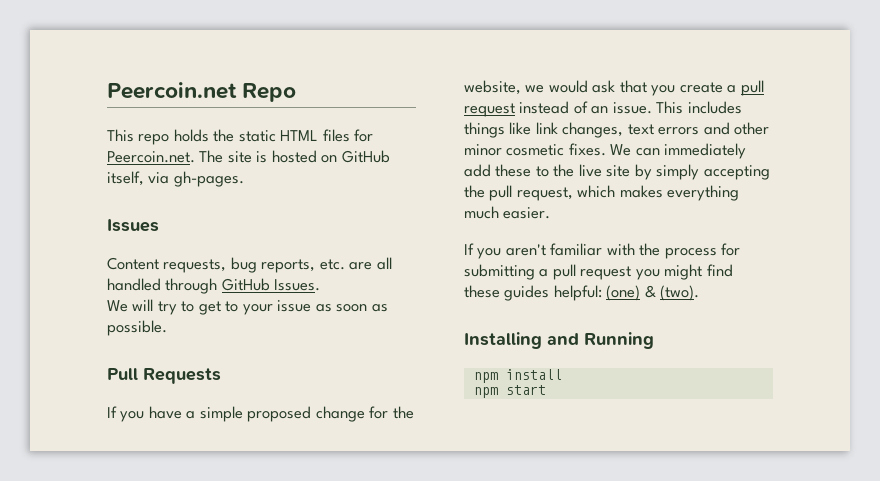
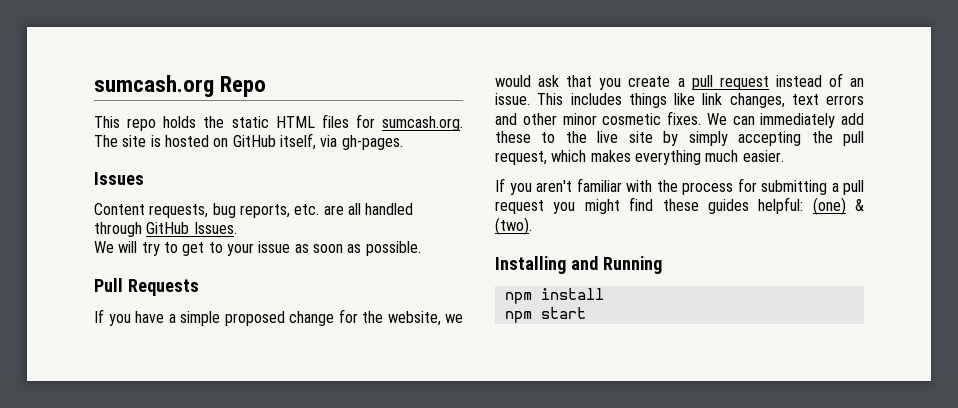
- Peercoin.net Repo
+ sumcash.org Repo
- This repo holds the static HTML files for Peercoin.net. The site is hosted on GitHub itself, via gh-pages.
+ This repo holds the static HTML files for sumcash.org. The site is hosted on GitHub itself, via gh-pages.

